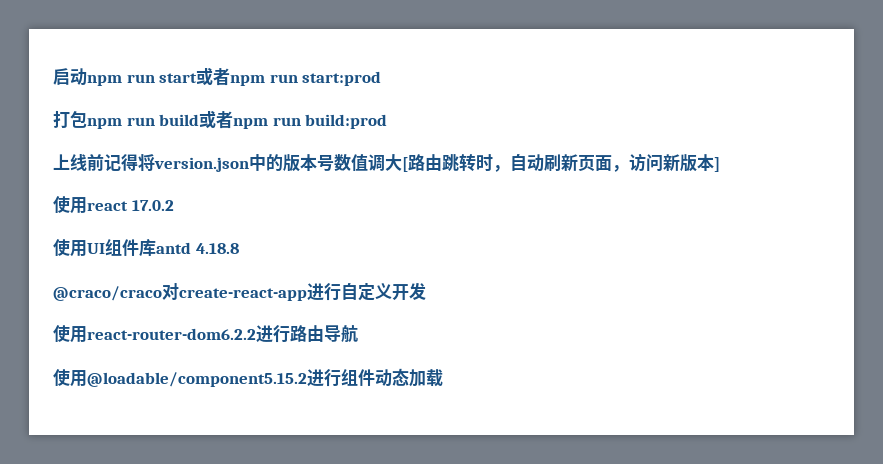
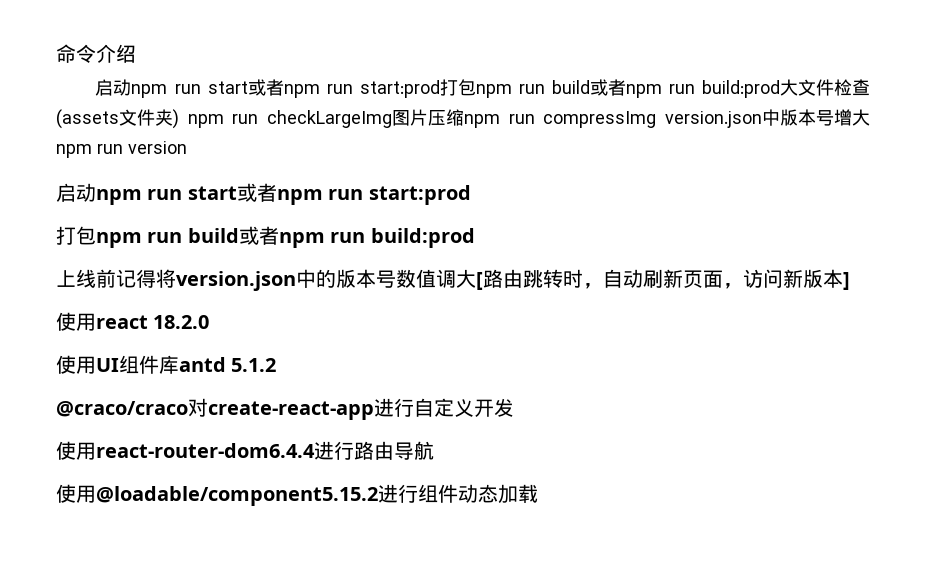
+ 命令介绍
+ 启动npm run start或者npm run start:prod打包npm run build或者npm run build:prod大文件检查(assets文件夹) npm run checkLargeImg图片压缩npm run compressImg version.json中版本号增大npm run version
- 使用react 17.0.2
+ 使用react 18.2.0
- 使用UI组件库antd 4.18.8
+ 使用UI组件库antd 5.1.2
- 使用react-router-dom6.2.2进行路由导航
+ 使用react-router-dom6.4.4进行路由导航

